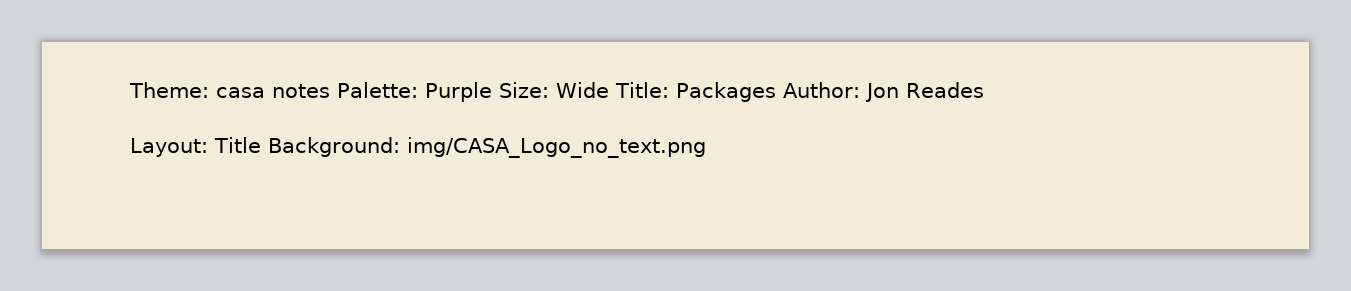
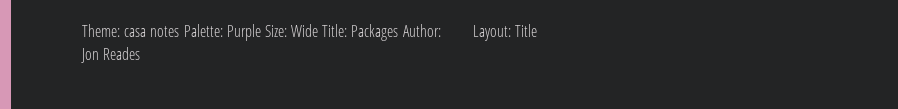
- Layout: Title Background: img/CASA_Logo_no_text.png
+ Layout: Title

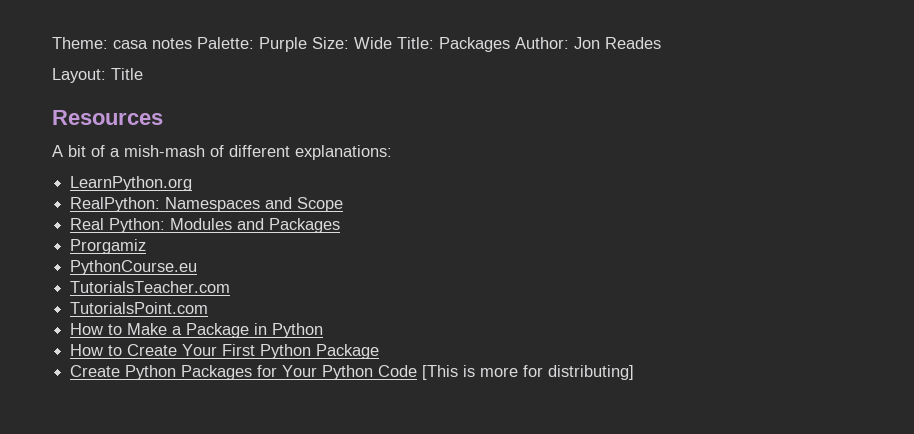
+ Resources
+ A bit of a mish-mash of different explanations:
+ LearnPython.org
+ RealPython: Namespaces and Scope
+ Real Python: Modules and Packages
+ Prorgamiz
+ PythonCourse.eu
+ TutorialsTeacher.com
+ TutorialsPoint.com
+ How to Make a Package in Python
+ How to Create Your First Python Package
+ Create Python Packages for Your Python Code [This is more for distributing]

